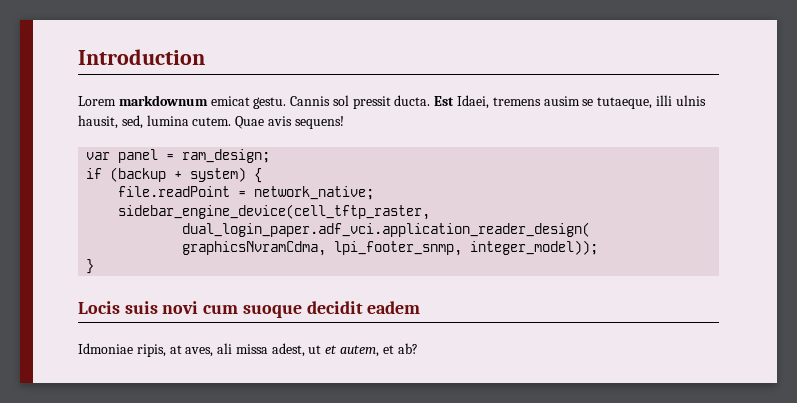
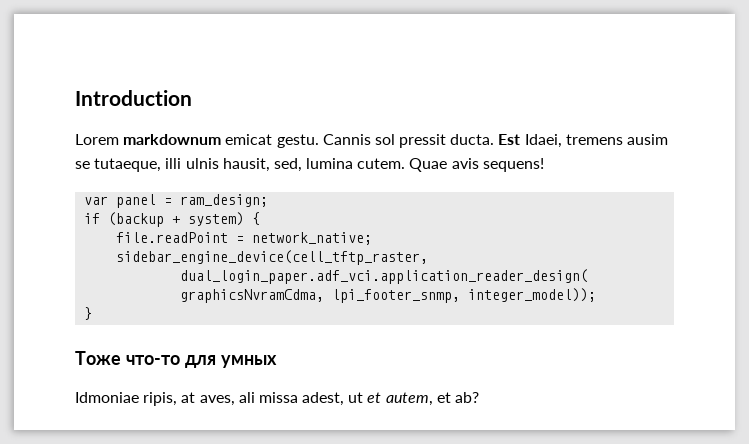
- Locis suis novi cum suoque decidit eadem
+ Тоже что-то для умных

